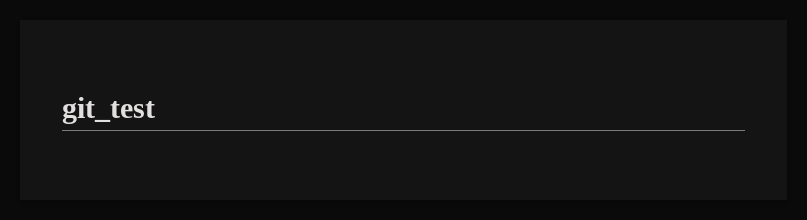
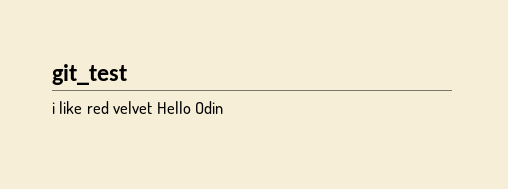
+ i like red velvet Hello Odin

